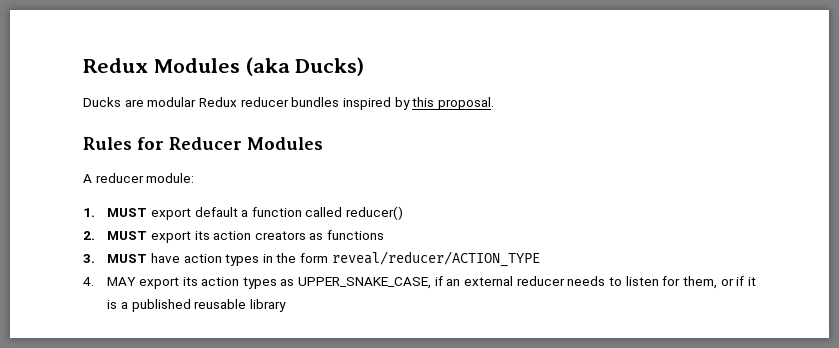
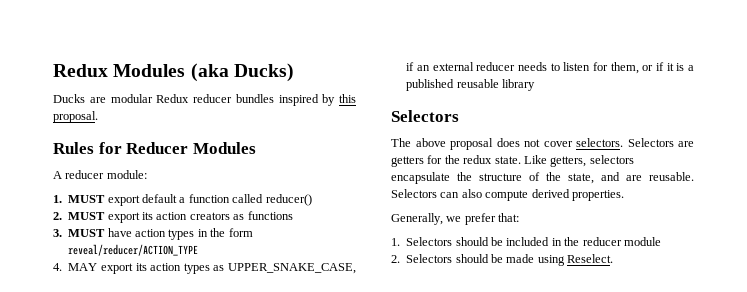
  4. MAY export its action types as UPPER_SNAKE_CASE, if an external reducer needs to listen for them, or if it is a published reusable library
+ Selectors
+ The above proposal does not cover selectors. Selectors are getters for the redux state. Like getters, selectors encapsulate the structure of the state, and are reusable. Selectors can also compute derived properties.
+ Generally, we prefer that:
+ 1. Selectors should be included in the reducer module
+ 2. Selectors should be made using Reselect.

